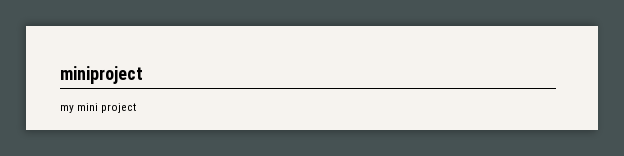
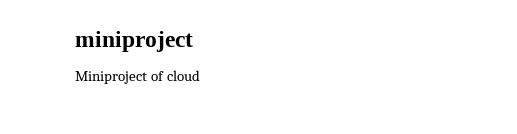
- my mini project
+ Miniproject of cloud

